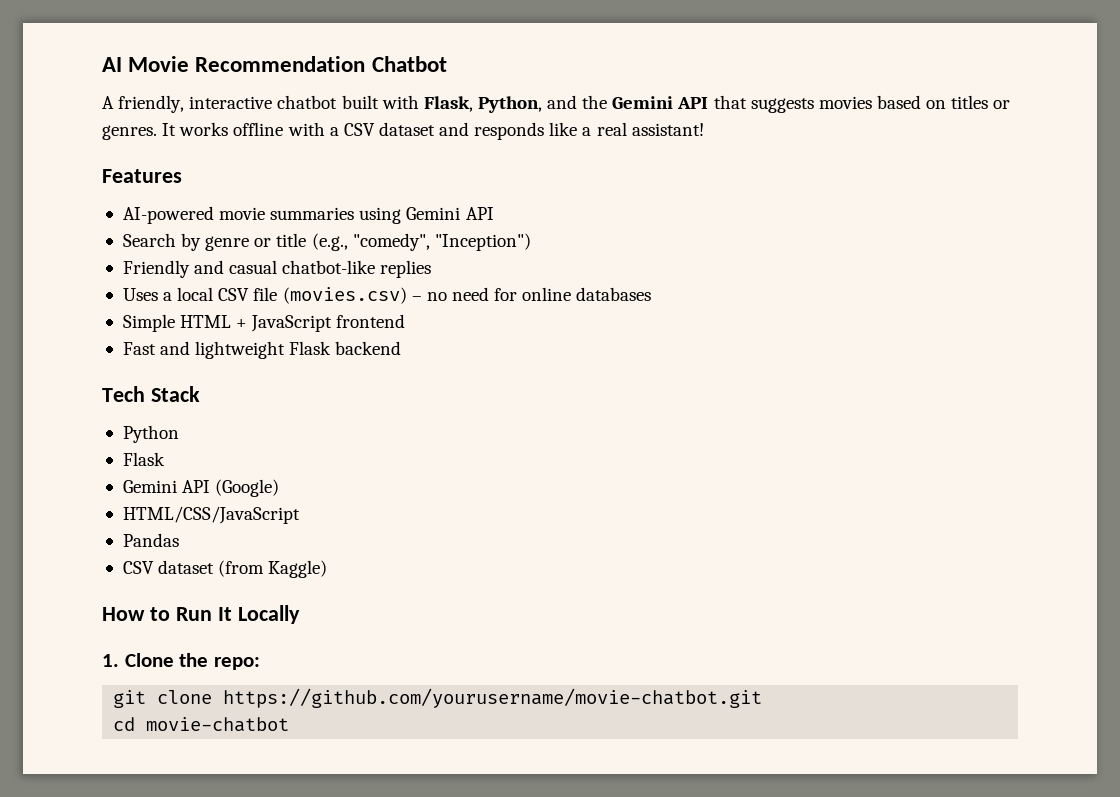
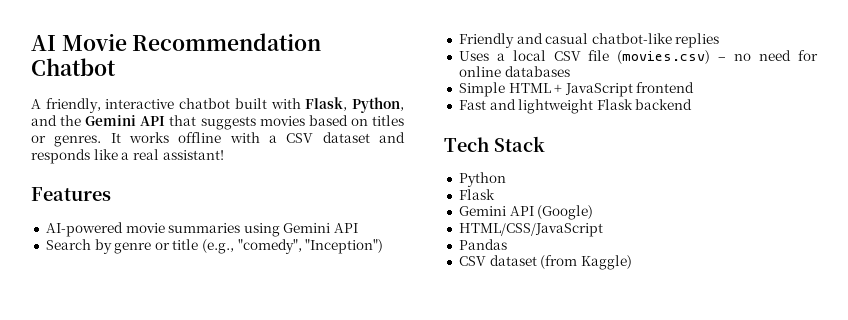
- How to Run It Locally
- 1. Clone the repo:
- git clone https://github.com/yourusername/movie-chatbot.git
- cd movie-chatbot

